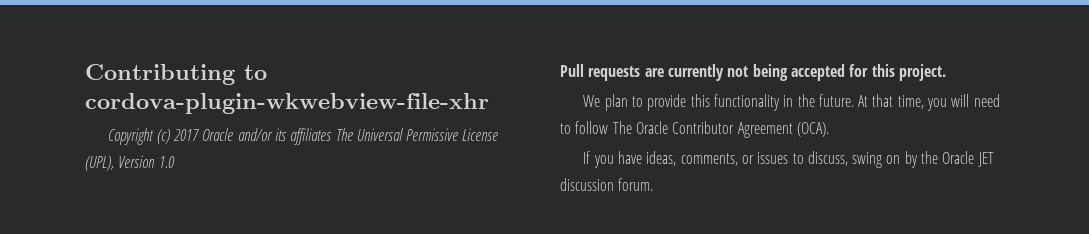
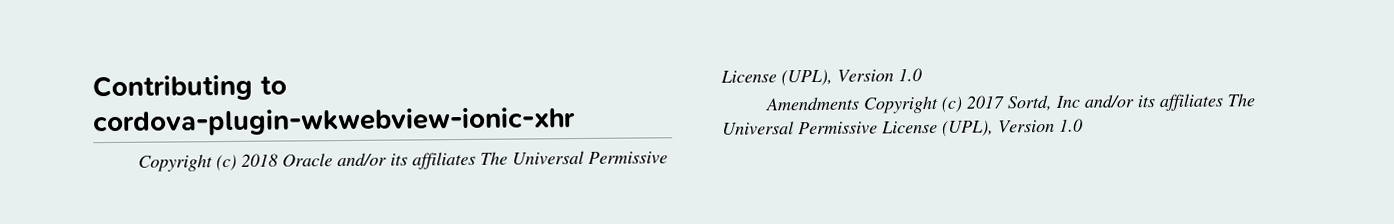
- Contributing to cordova-plugin-wkwebview-file-xhr
- Copyright (c) 2017 Oracle and/or its affiliates The Universal Permissive License (UPL), Version 1.0
+ Contributing to cordova-plugin-wkwebview-ionic-xhr
+ Copyright (c) 2018 Oracle and/or its affiliates The Universal Permissive License (UPL), Version 1.0
- Pull requests are currently not being accepted for this project.
- We plan to provide this functionality in the future. At that time, you will need to follow The Oracle Contributor Agreement (OCA).
- If you have ideas, comments, or issues to discuss, swing on by the Oracle JET discussion forum.
+ Amendments Copyright (c) 2017 Sortd, Inc and/or its affiliates The Universal Permissive License (UPL), Version 1.0

